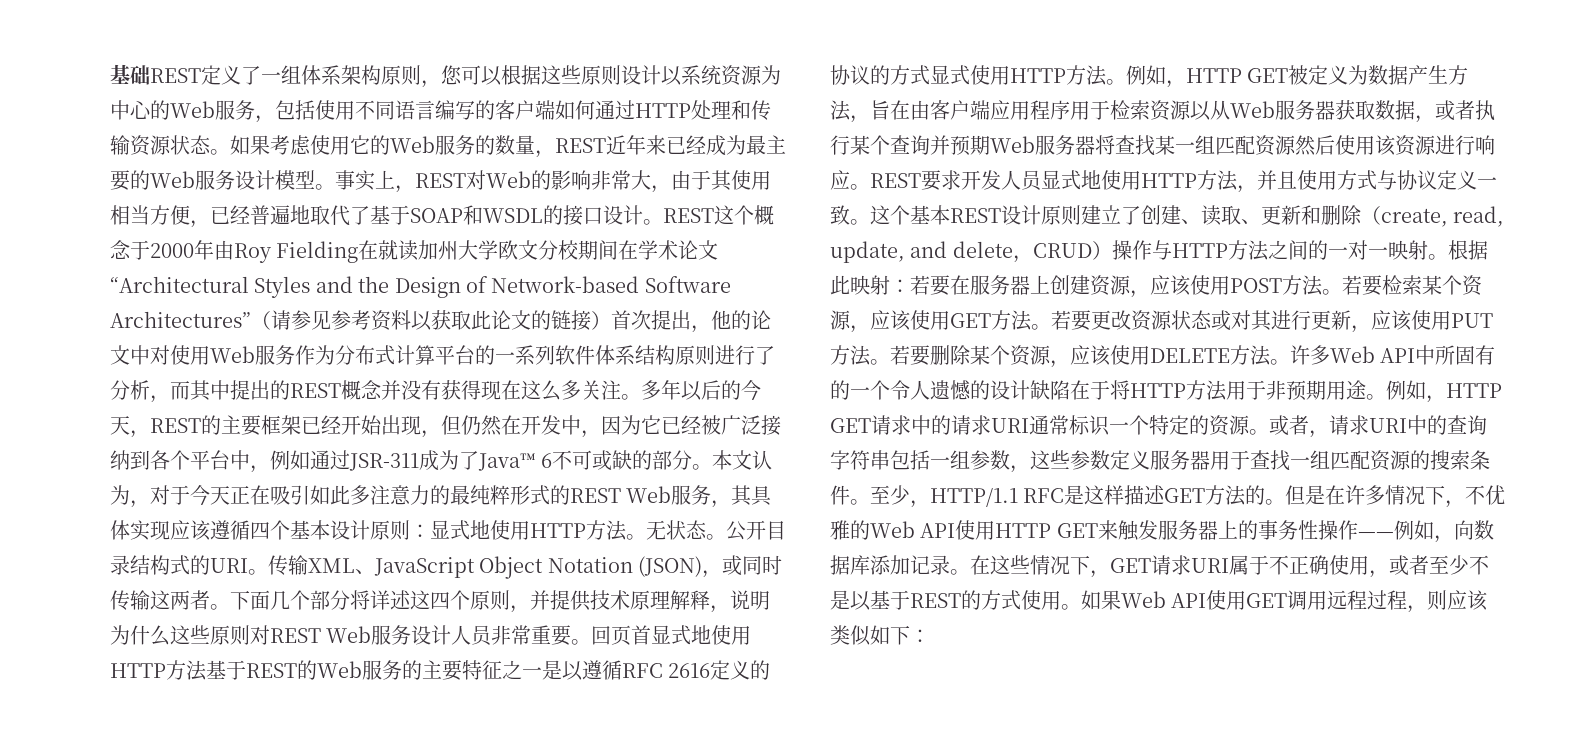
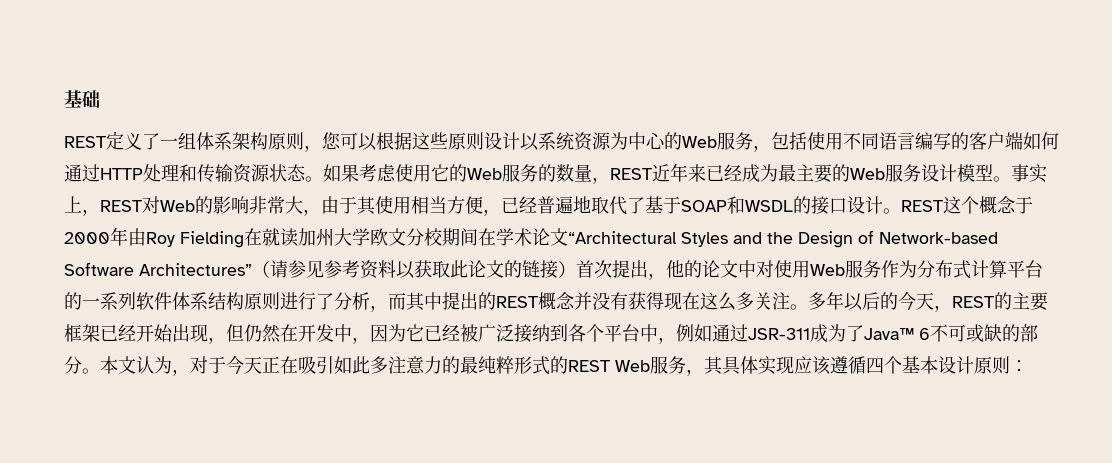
- 基础REST定义了一组体系架构原则，您可以根据这些原则设计以系统资源为中心的Web服务，包括使用不同语言编写的客户端如何通过HTTP处理和传输资源状态。
+ 基础
+ REST定义了一组体系架构原则，您可以根据这些原则设计以系统资源为中心的Web服务，包括使用不同语言编写的客户端如何通过HTTP处理和传输资源状态。
- 本文认为，对于今天正在吸引如此多注意力的最纯粹形式的REST Web服务，其具体实现应该遵循四个基本设计原则：显式地使用HTTP方法。无状态。公开目录结构式的URI。传输XML、JavaScript Object Notation (JSON)，或同时传输这两者。下面几个部分将详述这四个原则，并提供技术原理解释，说明为什么这些原则对REST Web服务设计人员非常重要。回页首显式地使用HTTP方法基于REST的Web服务的主要特征之一是以遵循RFC 2616定义的协议的方式显式使用HTTP方法。例如，HTTP GET被定义为数据产生方法，旨在由客户端应用程序用于检索资源以从Web服务器获取数据，或者执行某个查询并预期Web服务器将查找某一组匹配资源然后使用该资源进行响应。REST要求开发人员显式地使用HTTP方法，并且使用方式与协议定义一致。这个基本REST设计原则建立了创建、读取、更新和删除（create, read, update, and delete，CRUD）操作与HTTP方法之间的一对一映射。根据此映射：若要在服务器上创建资源，应该使用POST方法。若要检索某个资源，应该使用GET方法。若要更改资源状态或对其进行更新，应该使用PUT方法。若要删除某个资源，应该使用DELETE方法。许多Web API中所固有的一个令人遗憾的设计缺陷在于将HTTP方法用于非预期用途。例如，HTTP GET请求中的请求URI通常标识一个特定的资源。或者，请求URI中的查询字符串包括一组参数，这些参数定义服务器用于查找一组匹配资源的搜索条件。至少，HTTP/1.1 RFC是这样描述GET方法的。但是在许多情况下，不优雅的Web API使用HTTP GET来触发服务器上的事务性操作——例如，向数据库添加记录。在这些情况下，GET请求URI属于不正确使用，或者至少不是以基于REST的方式使用。如果Web API使用GET调用远程过程，则应该类似如下：
+ 本文认为，对于今天正在吸引如此多注意力的最纯粹形式的REST Web服务，其具体实现应该遵循四个基本设计原则：

